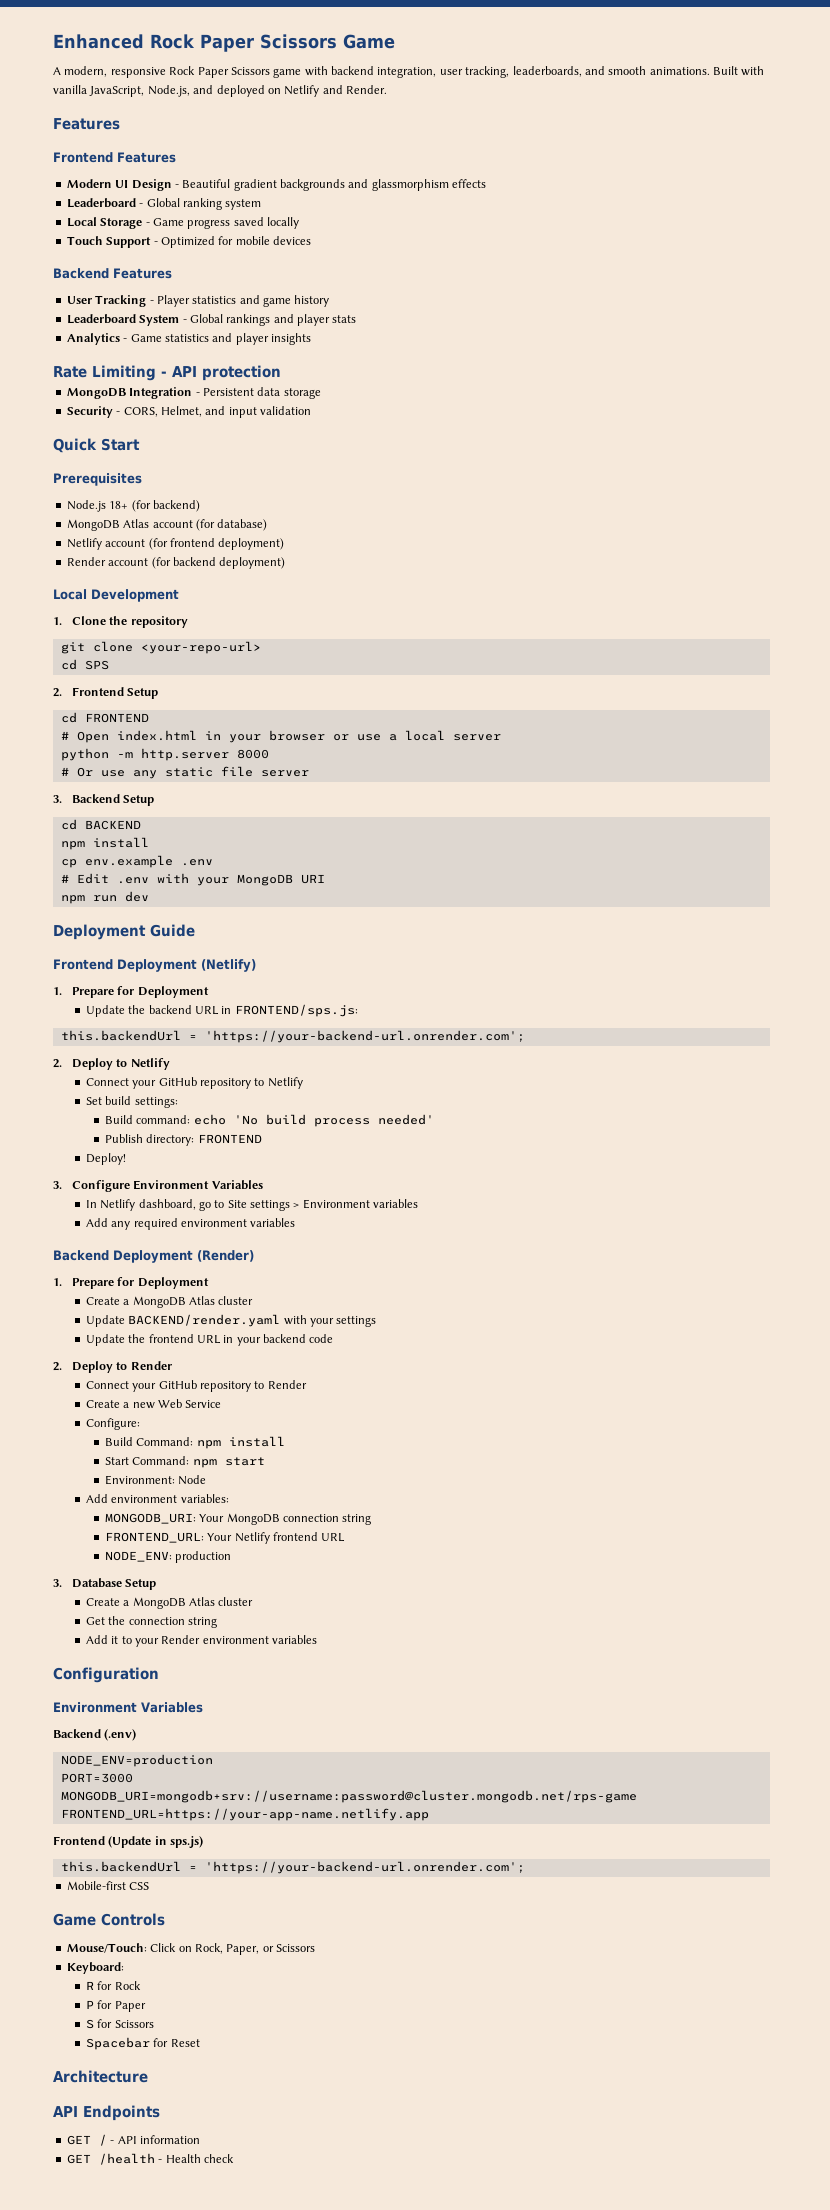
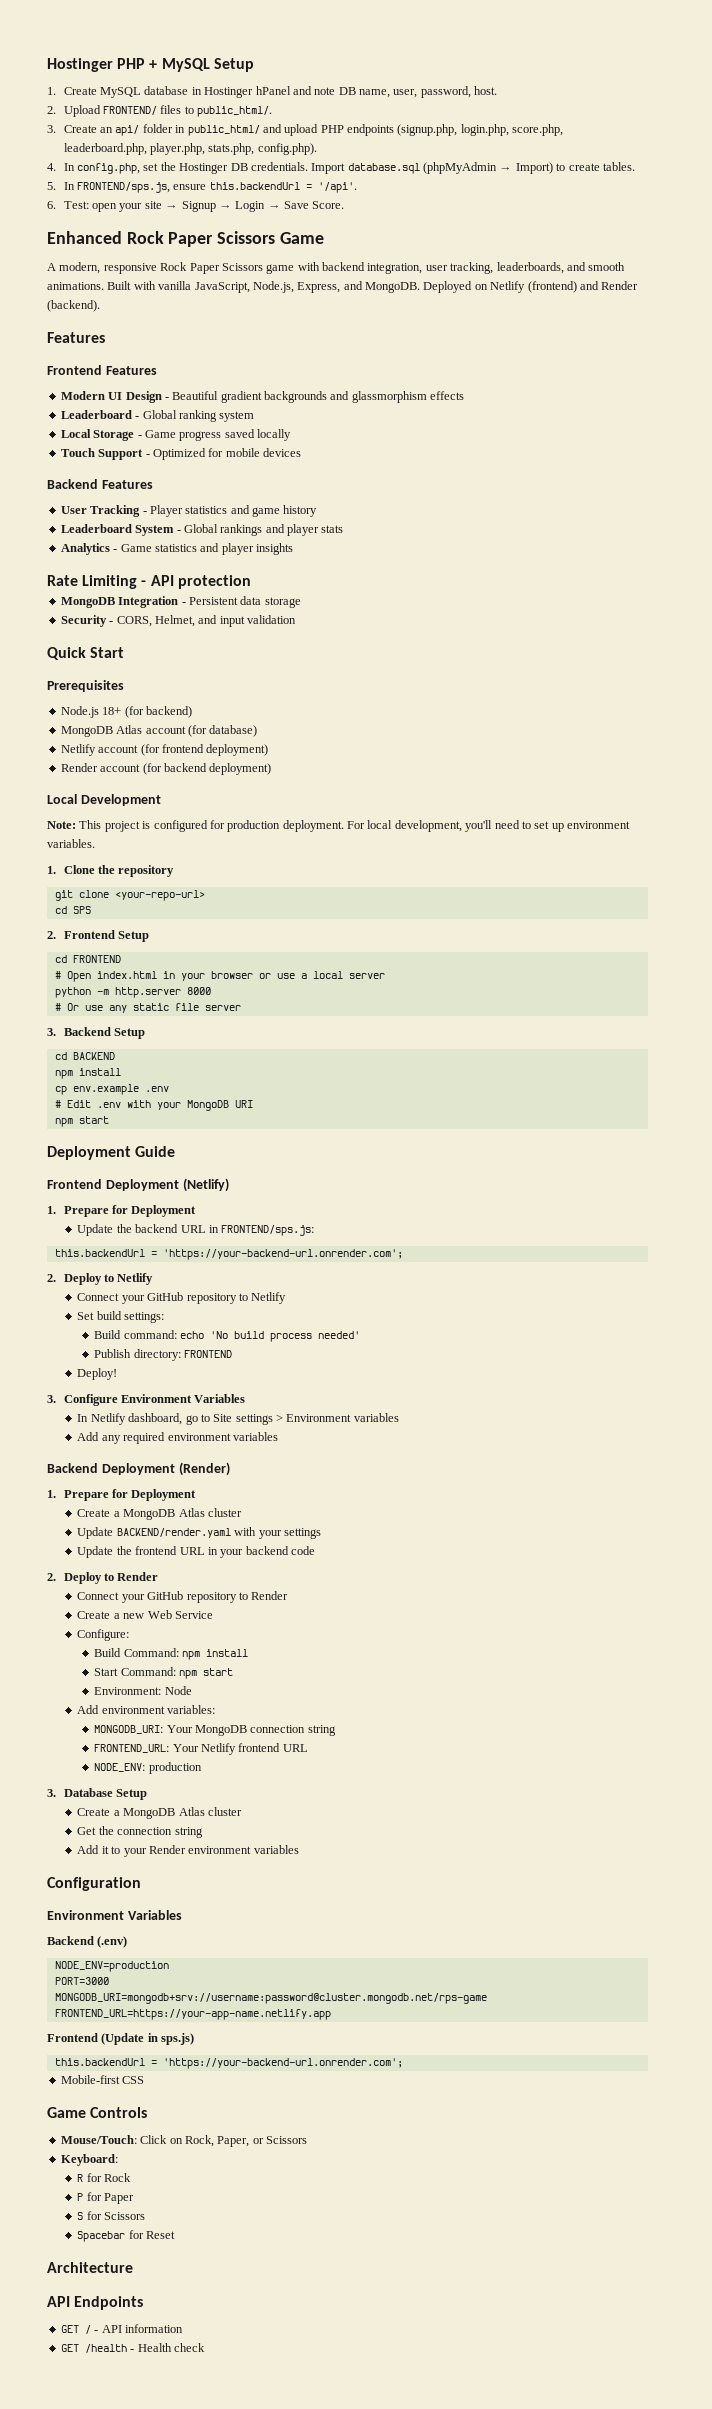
+ Hostinger PHP + MySQL Setup
+ 1. Create MySQL database in Hostinger hPanel and note DB name, user, password, host.
+ 2. Upload FRONTEND/ files to public_html/.
+ 3. Create an api/ folder in public_html/ and upload PHP endpoints (signup.php, login.php, score.php, leaderboard.php, player.php, stats.php, config.php).
+ 4. In config.php, set the Hostinger DB credentials. Import database.sql (phpMyAdmin → Import) to create tables.
+ 5. In FRONTEND/sps.js, ensure this.backendUrl = '/api'.
+ 6. Test: open your site → Signup → Login → Save Score.
- Built with vanilla JavaScript, Node.js, and deployed on Netlify and Render.
+ Built with vanilla JavaScript, Node.js, Express, and MongoDB. Deployed on Netlify (frontend) and Render (backend).
+ Note: This project is configured for production deployment. For local development, you'll need to set up environment variables.
  # Edit .env with your MongoDB URI
- npm run dev
+ npm start

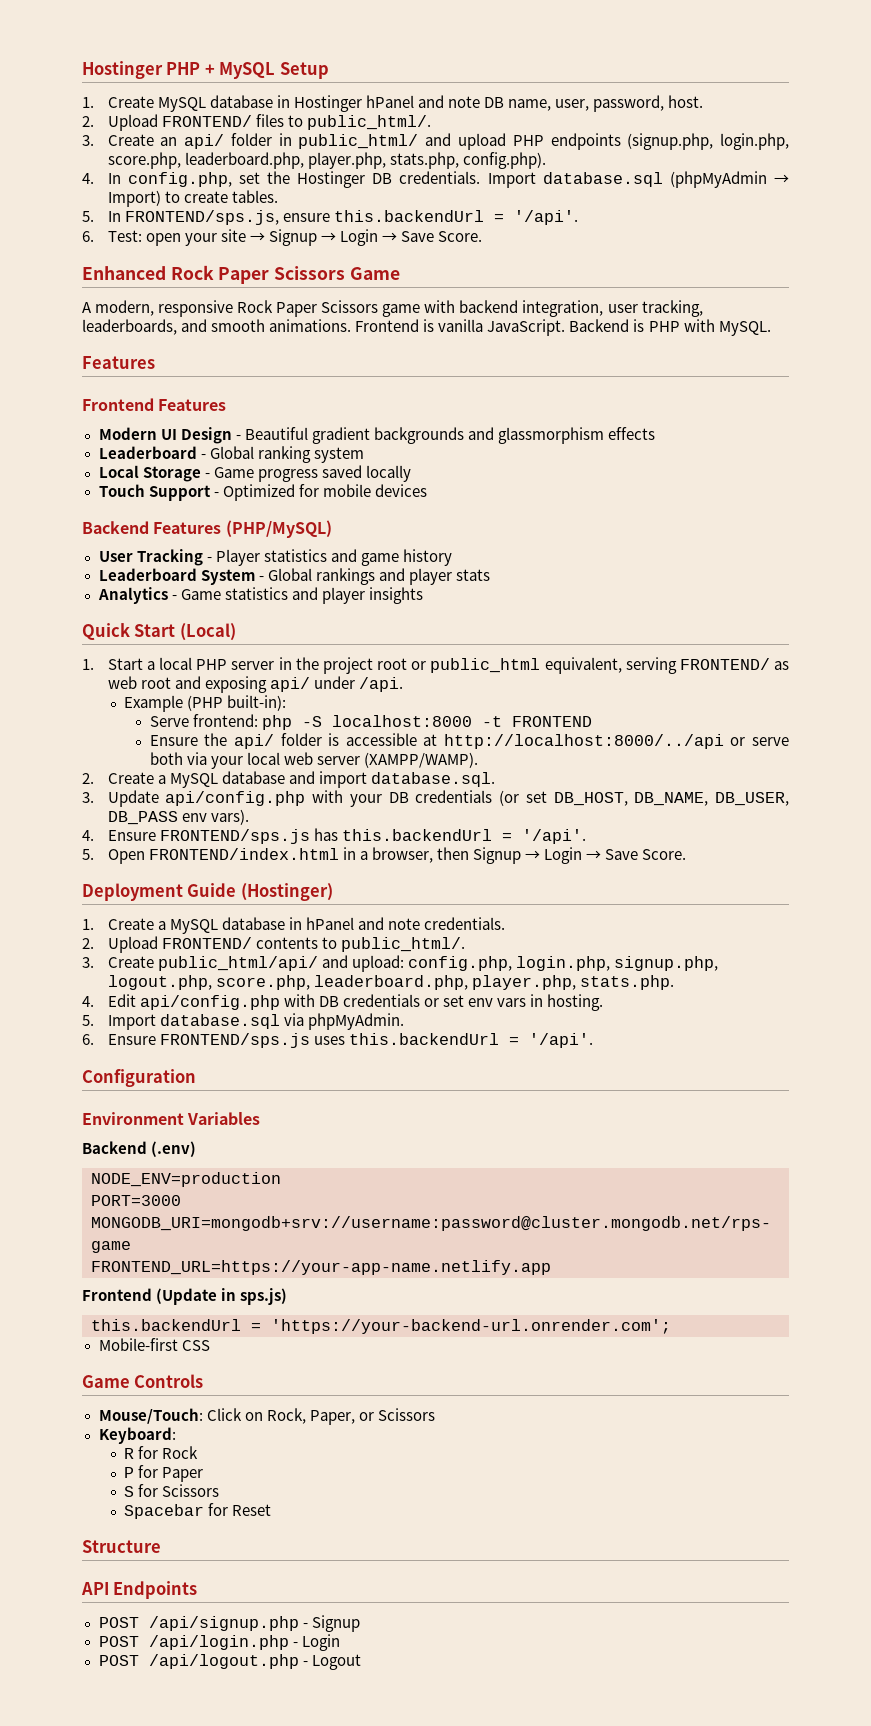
- Built with vanilla JavaScript, Node.js, Express, and MongoDB. Deployed on Netlify (frontend) and Render (backend).
+ Frontend is vanilla JavaScript. Backend is PHP with MySQL.
- Backend Features
+ Backend Features (PHP/MySQL)
- Rate Limiting - API protection
- MongoDB Integration - Persistent data storage
- Security - CORS, Helmet, and input validation
- Quick Start
- Prerequisites
- Node.js 18+ (for backend)
- MongoDB Atlas account (for database)
- Netlify account (for frontend deployment)
- Render account (for backend deployment)
- Local Development
- Note: This project is configured for production deployment. For local development, you'll need to set up environment variables.
- 1. Clone the repository
- git clone <your-repo-url>
- cd SPS
- 2. Frontend Setup
- cd FRONTEND
- # Open index.html in your browser or use a local server
- python -m http.server 8000
- # Or use any static file server
- 3. Backend Setup
- cd BACKEND
- npm install
- cp env.example .env
- # Edit .env with your MongoDB URI
- npm start
- Deployment Guide
- Frontend Deployment (Netlify)
- 1. Prepare for Deployment
- Update the backend URL in FRONTEND/sps.js:
- this.backendUrl = 'https://your-backend-url.onrender.com';
- 2. Deploy to Netlify
- Connect your GitHub repository to Netlify
- Set build settings:
- Build command: echo 'No build process needed'
- Publish directory: FRONTEND
- Deploy!
- 3. Configure Environment Variables
- In Netlify dashboard, go to Site settings > Environment variables
- Add any required environment variables
- Backend Deployment (Render)
- 1. Prepare for Deployment
- Create a MongoDB Atlas cluster
- Update BACKEND/render.yaml with your settings
- Update the frontend URL in your backend code
- 2. Deploy to Render
- Connect your GitHub repository to Render
- Create a new Web Service
- Configure:
- Build Command: npm install
- Start Command: npm start
- Environment: Node
- Add environment variables:
- MONGODB_URI: Your MongoDB connection string
- FRONTEND_URL: Your Netlify frontend URL
- NODE_ENV: production
- 3. Database Setup
- Create a MongoDB Atlas cluster
- Get the connection string
- Add it to your Render environment variables
+ Quick Start (Local)
+ 1. Start a local PHP server in the project root or public_html equivalent, serving FRONTEND/ as web root and exposing api/ under /api.
+ Example (PHP built-in):
+ Serve frontend: php -S localhost:8000 -t FRONTEND
+ Ensure the api/ folder is accessible at http://localhost:8000/../api or serve both via your local web server (XAMPP/WAMP).
+ 2. Create a MySQL database and import database.sql.
+ 3. Update api/config.php with your DB credentials (or set DB_HOST, DB_NAME, DB_USER, DB_PASS env vars).
+ 4. Ensure FRONTEND/sps.js has this.backendUrl = '/api'.
+ 5. Open FRONTEND/index.html in a browser, then Signup → Login → Save Score.
+ Deployment Guide (Hostinger)
+ 1. Create a MySQL database in hPanel and note credentials.
+ 2. Upload FRONTEND/ contents to public_html/.
+ 3. Create public_html/api/ and upload: config.php, login.php, signup.php, logout.php, score.php, leaderboard.php, player.php, stats.php.
+ 4. Edit api/config.php with DB credentials or set env vars in hosting.
+ 5. Import database.sql via phpMyAdmin.
+ 6. Ensure FRONTEND/sps.js uses this.backendUrl = '/api'.
- Architecture
+ Structure
- GET / - API information
- GET /health - Health check
+ POST /api/signup.php - Signup
+ POST /api/login.php - Login
+ POST /api/logout.php - Logout

